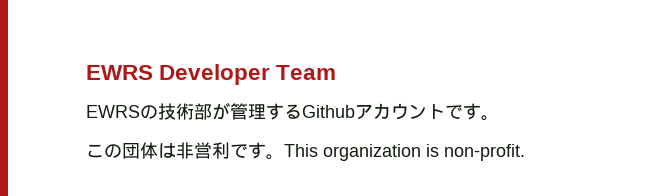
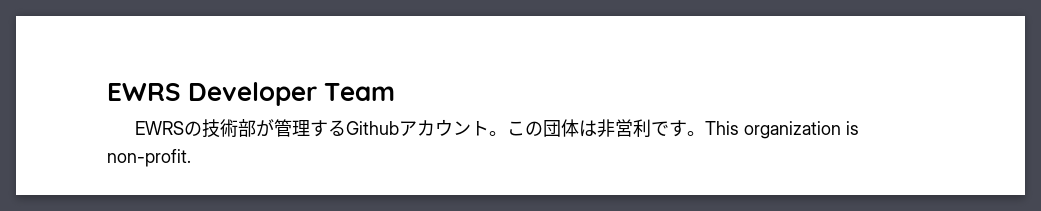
- EWRSの技術部が管理するGithubアカウントです。
- この団体は非営利です。
+ EWRSの技術部が管理するGithubアカウント。この団体は非営利です。

